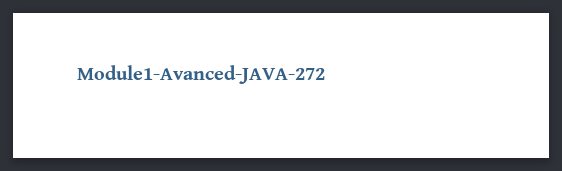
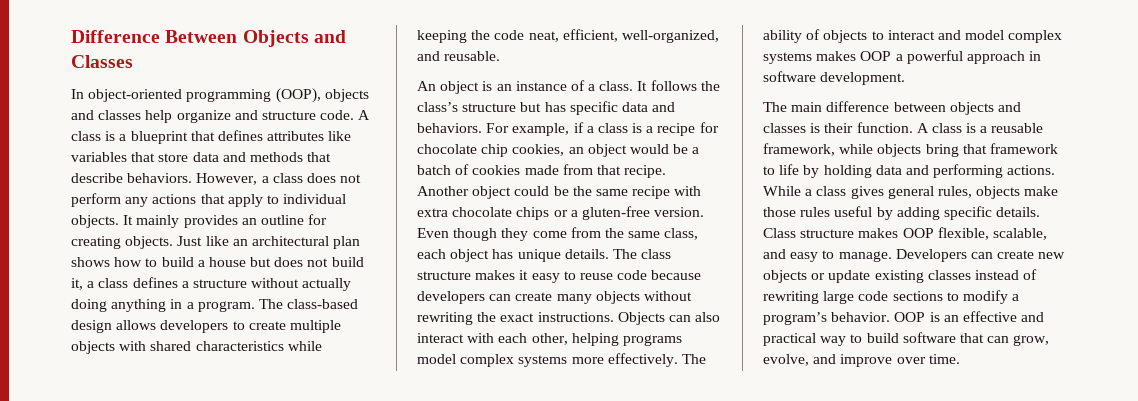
- Module1-Avanced-JAVA-272
+ Difference Between Objects and Classes
+ In object-oriented programming (OOP), objects and classes help organize and structure code. A class is a blueprint that defines attributes like variables that store data and methods that describe behaviors. However, a class does not perform any actions that apply to individual objects. It mainly provides an outline for creating objects. Just like an architectural plan shows how to build a house but does not build it, a class defines a structure without actually doing anything in a program. The class-based design allows developers to create multiple objects with shared characteristics while keeping the code neat, efficient, well-organized, and reusable.
+ An object is an instance of a class. It follows the class’s structure but has specific data and behaviors. For example, if a class is a recipe for chocolate chip cookies, an object would be a batch of cookies made from that recipe. Another object could be the same recipe with extra chocolate chips or a gluten-free version. Even though they come from the same class, each object has unique details. The class structure makes it easy to reuse code because developers can create many objects without rewriting the exact instructions. Objects can also interact with each other, helping programs model complex systems more effectively. The ability of objects to interact and model complex systems makes OOP a powerful approach in software development.
+ The main difference between objects and classes is their function. A class is a reusable framework, while objects bring that framework to life by holding data and performing actions. While a class gives general rules, objects make those rules useful by adding specific details. Class structure makes OOP flexible, scalable, and easy to manage. Developers can create new objects or update existing classes instead of rewriting large code sections to modify a program’s behavior. OOP is an effective and practical way to build software that can grow, evolve, and improve over time.

